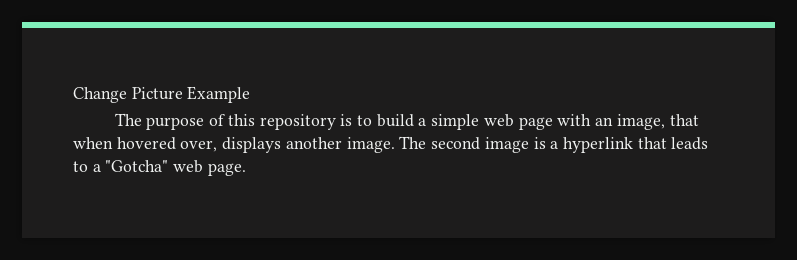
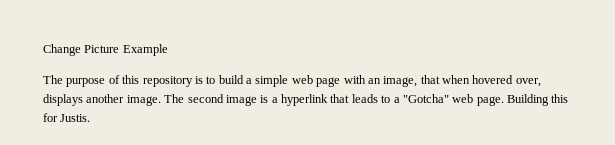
+ Building this for Justis.

